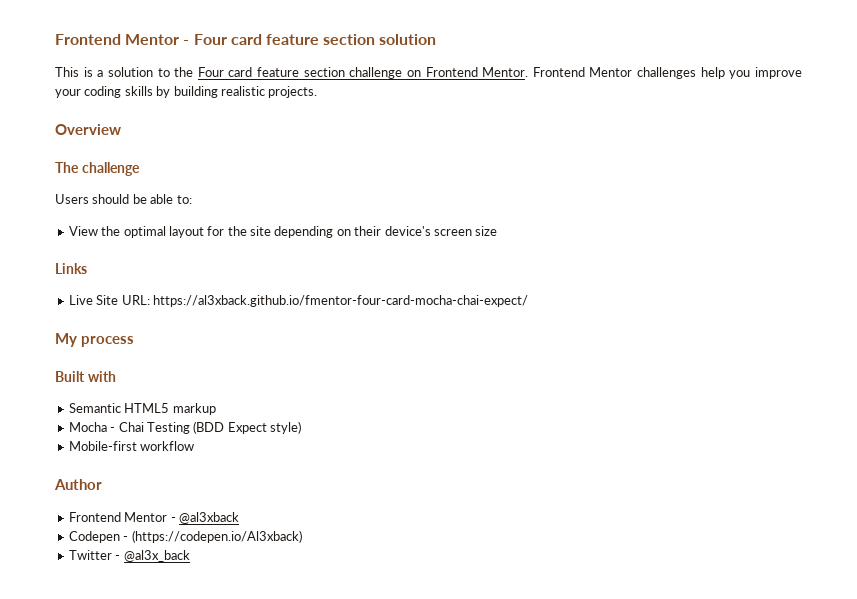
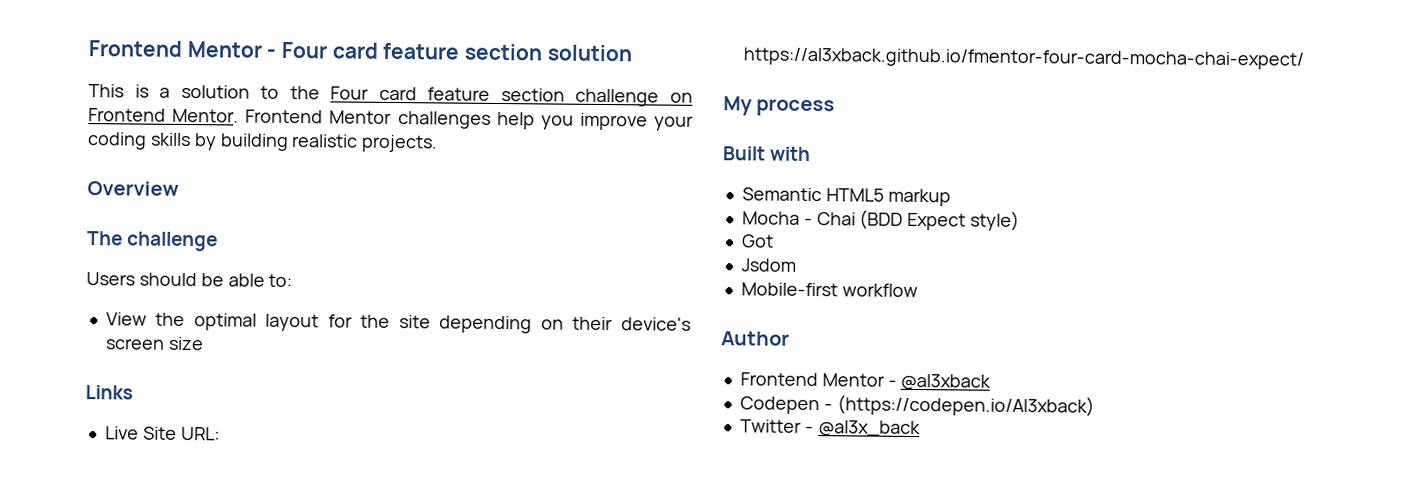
- Mocha - Chai Testing (BDD Expect style)
+ Mocha - Chai (BDD Expect style)
+ Got
+ Jsdom

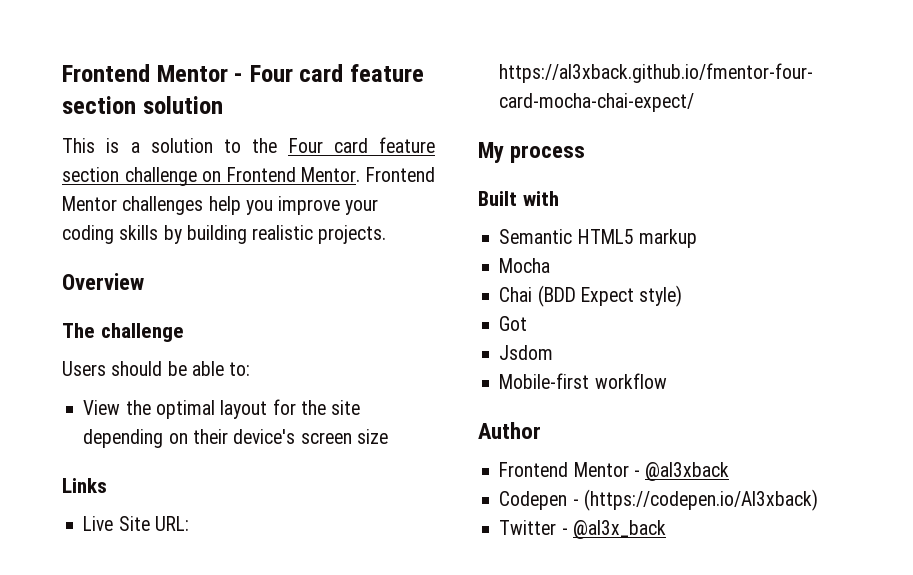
- Mocha - Chai (BDD Expect style)
+ Mocha
+ Chai (BDD Expect style)

